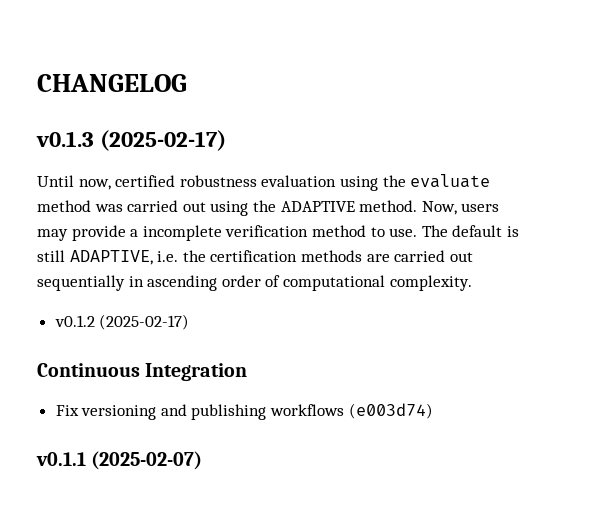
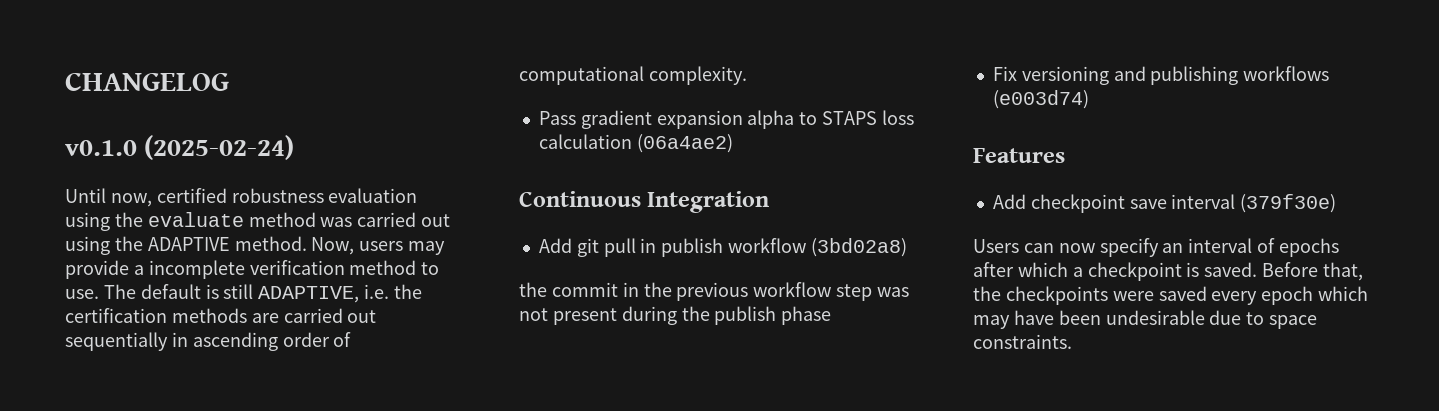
- v0.1.3 (2025-02-17)
+ v0.1.0 (2025-02-24)
- v0.1.2 (2025-02-17)
+ Pass gradient expansion alpha to STAPS loss calculation (06a4ae2)
  Continuous Integration
+ Add git pull in publish workflow (3bd02a8)
+ the commit in the previous workflow step was not present during the publish phase
- v0.1.1 (2025-02-07)
+ Features
+ Add checkpoint save interval (379f30e)
+ Users can now specify an interval of epochs after which a checkpoint is saved. Before that, the checkpoints were saved every epoch which may have been undesirable due to space constraints.

